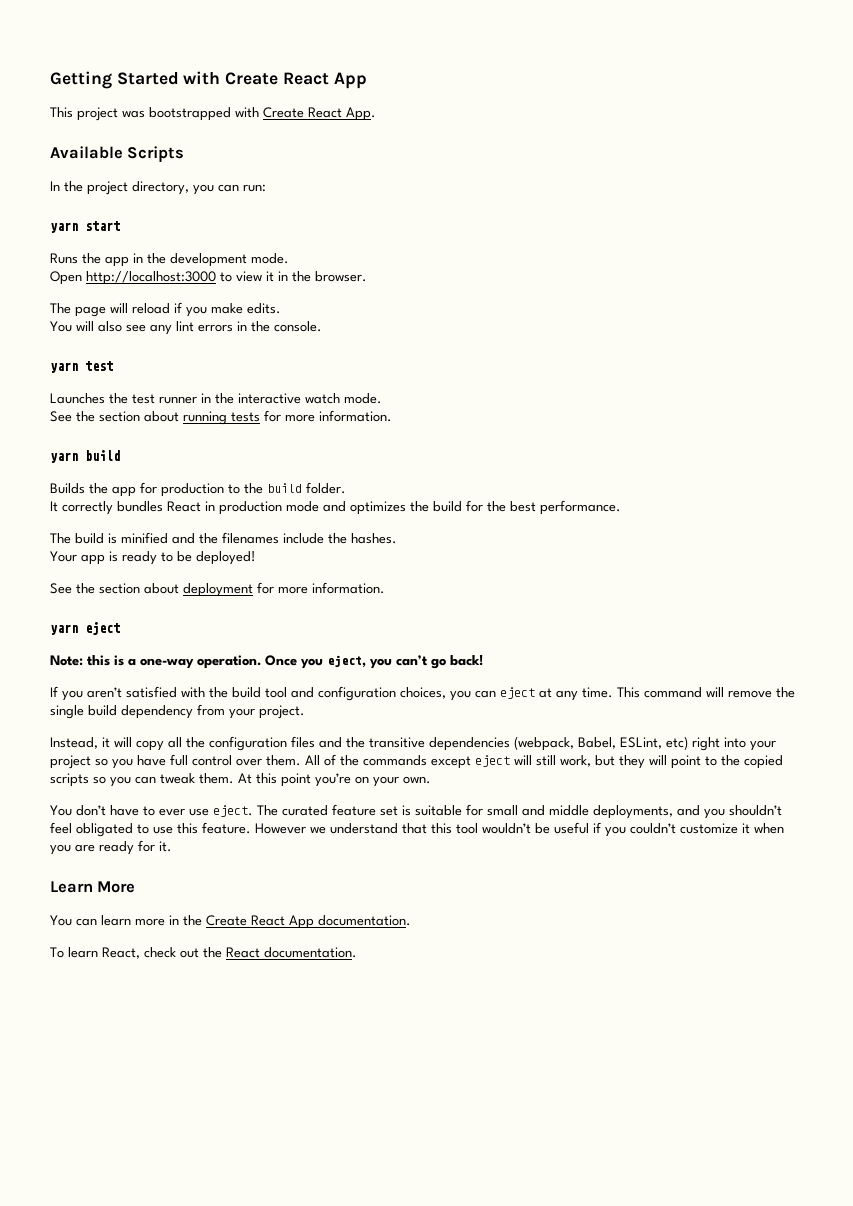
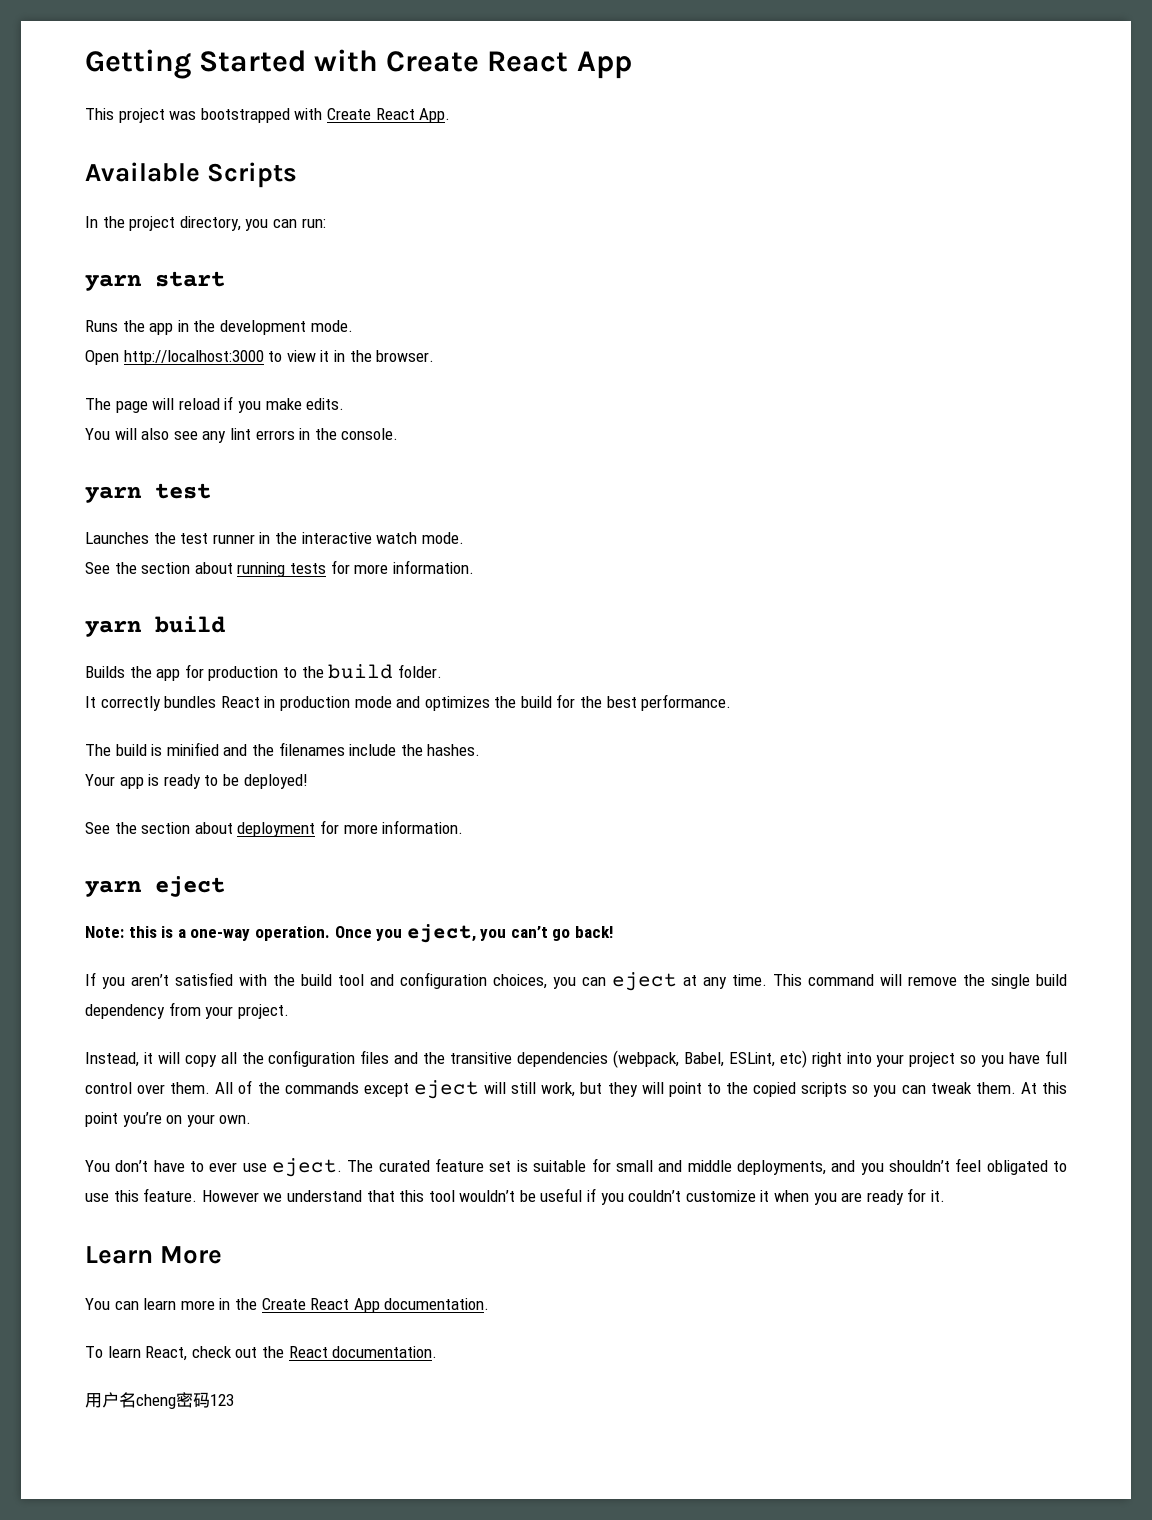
+ 用户名cheng密码123

